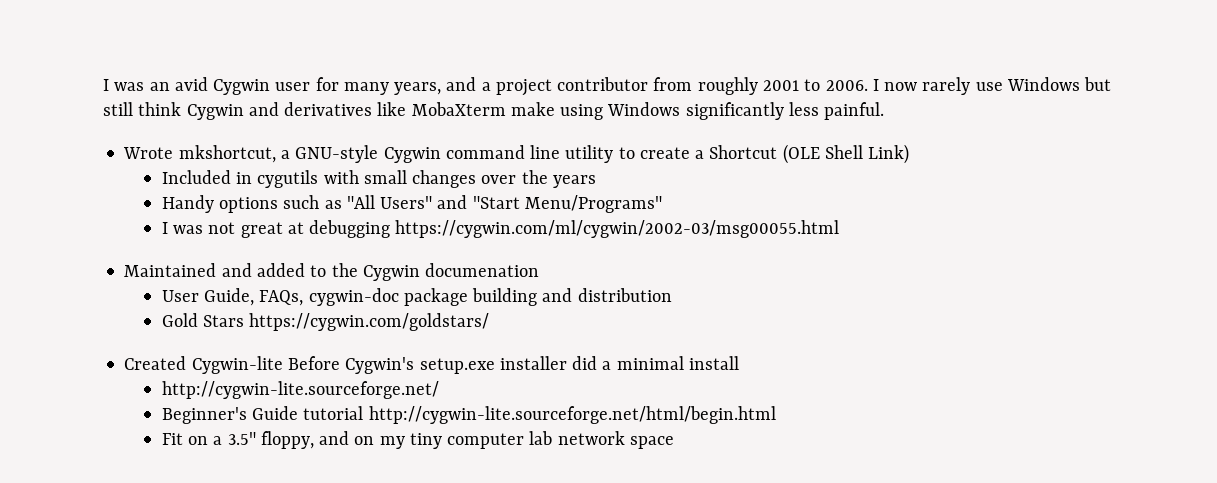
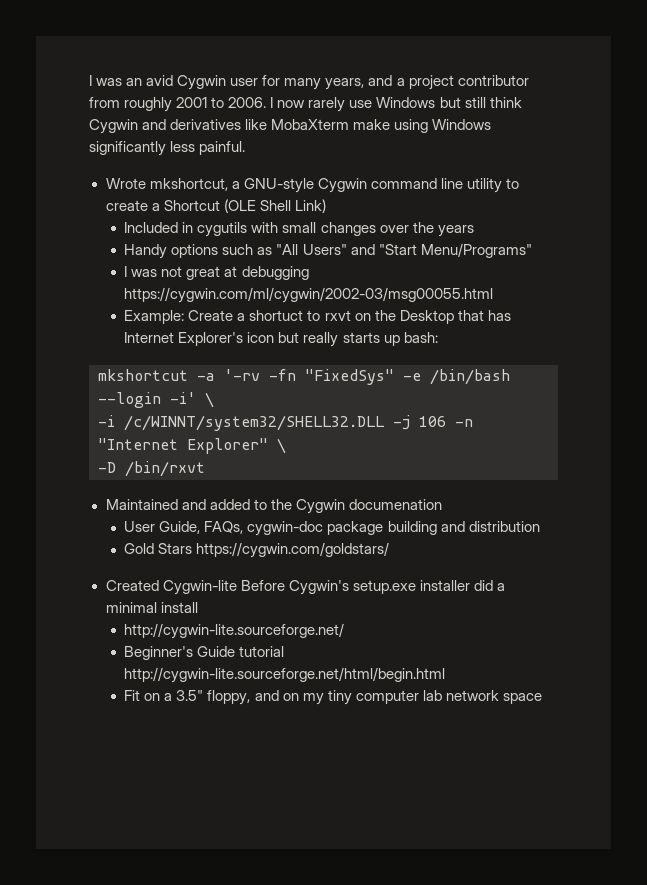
+ Example: Create a shortuct to rxvt on the Desktop that has Internet Explorer's icon but really starts up bash:
+ mkshortcut -a '-rv -fn "FixedSys" -e /bin/bash --login -i' \
+ -i /c/WINNT/system32/SHELL32.DLL -j 106 -n "Internet Explorer" \
+ -D /bin/rxvt

